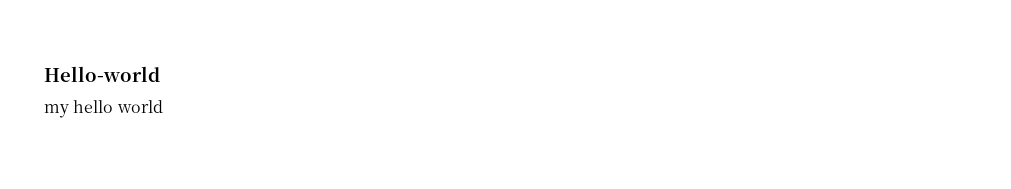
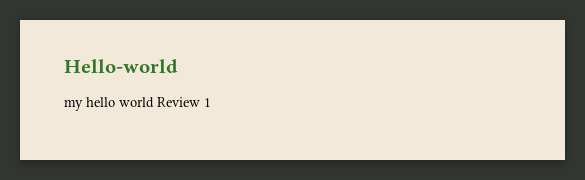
- my hello world
+ my hello world Review 1

